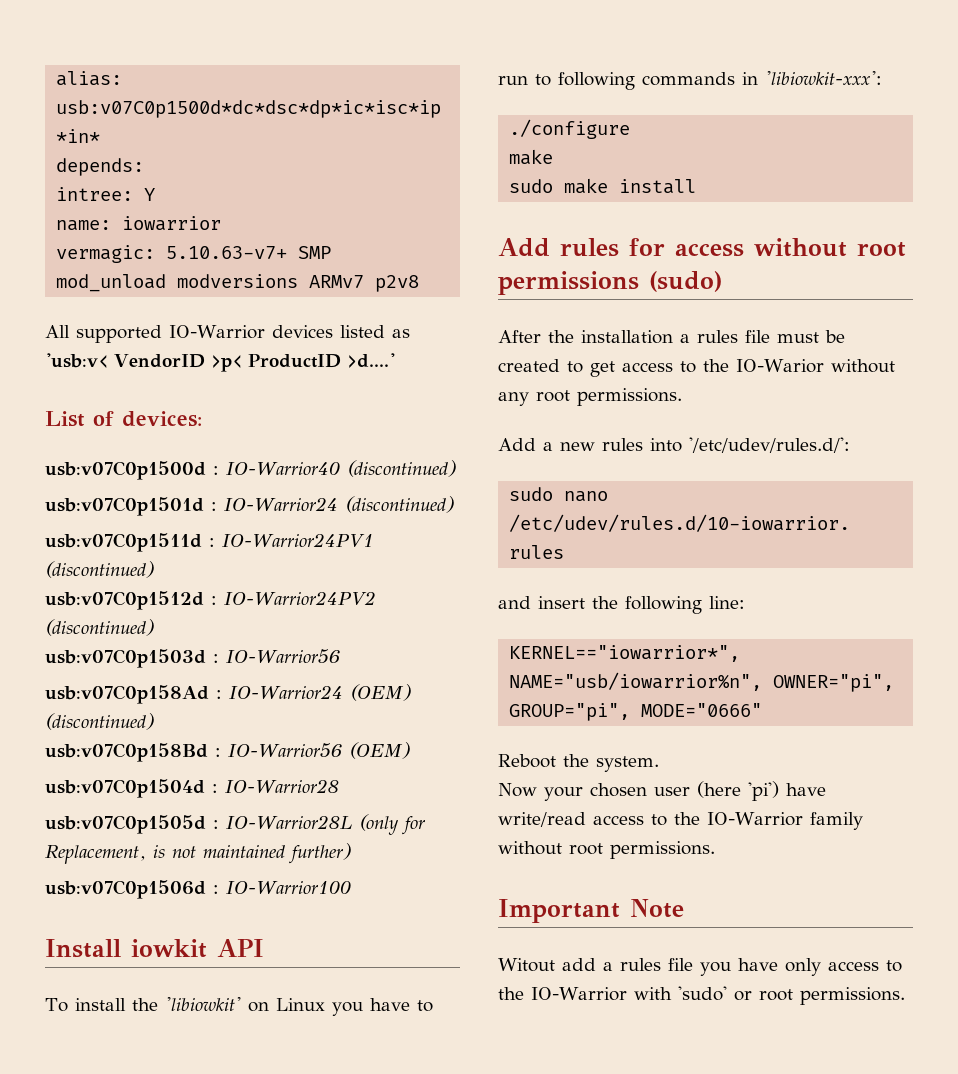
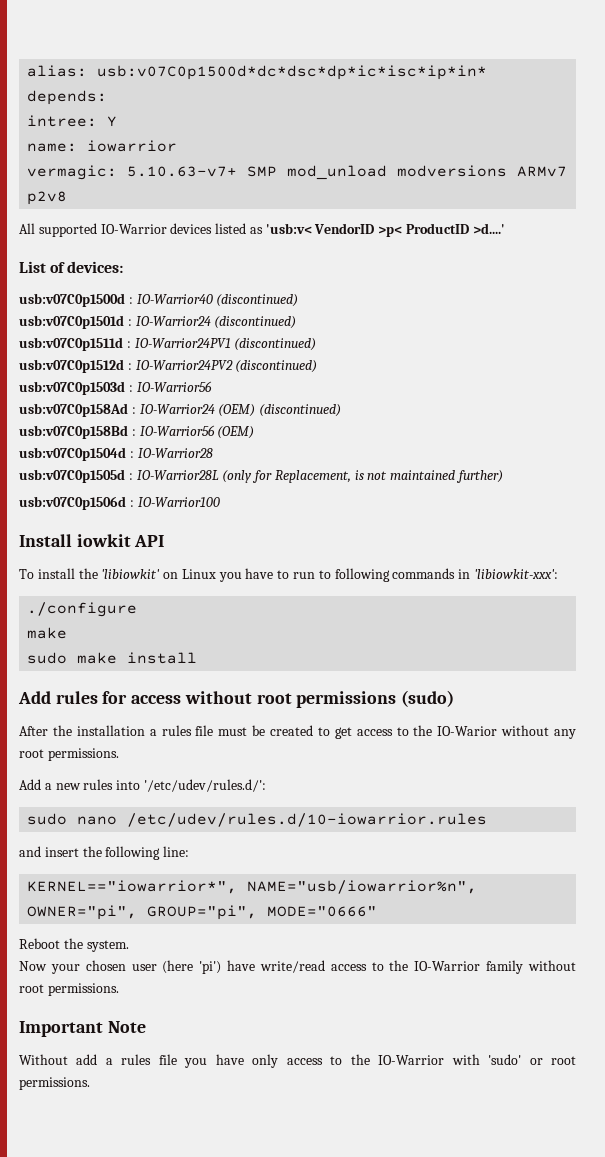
- Witout add a rules file you have only access to the IO-Warrior with 'sudo' or root permissions.
+ Without add a rules file you have only access to the IO-Warrior with 'sudo' or root permissions.

